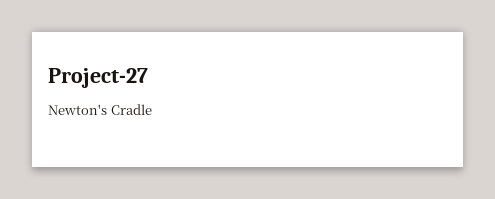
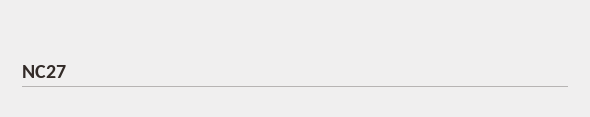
- Project-27
- Newton's Cradle
+ NC27

